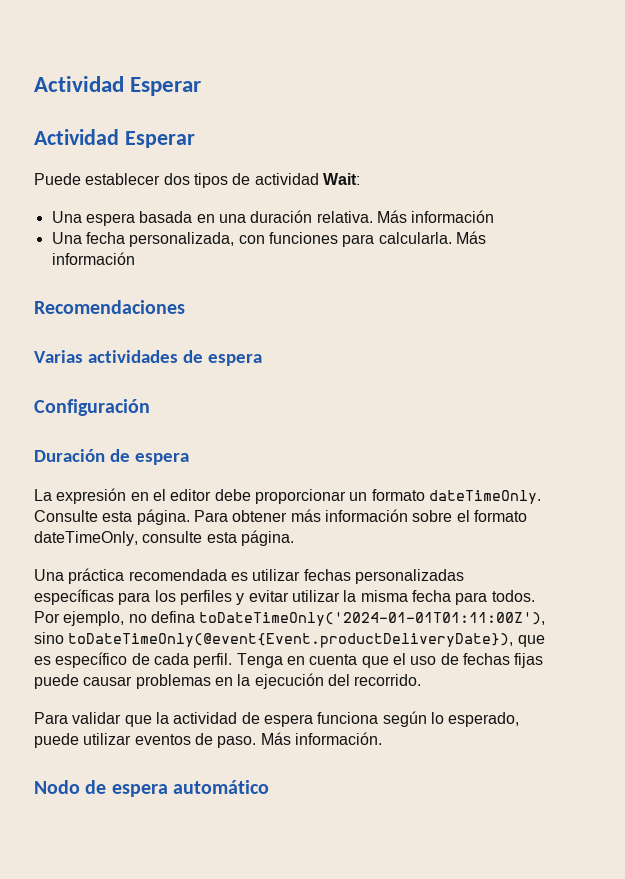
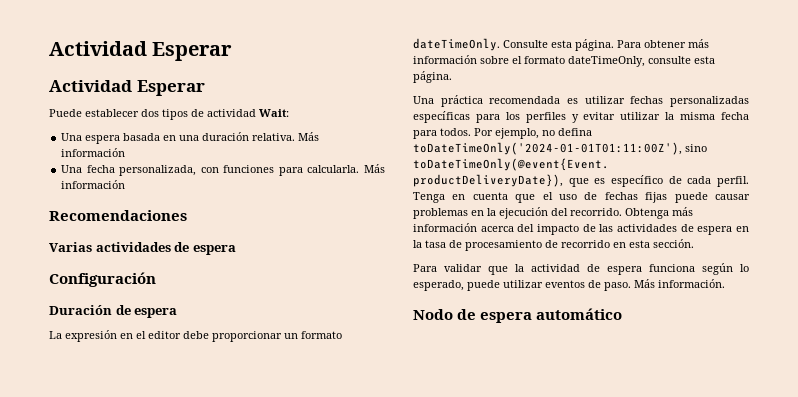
+ Obtenga más información acerca del impacto de las actividades de espera en la tasa de procesamiento de recorrido en esta sección.

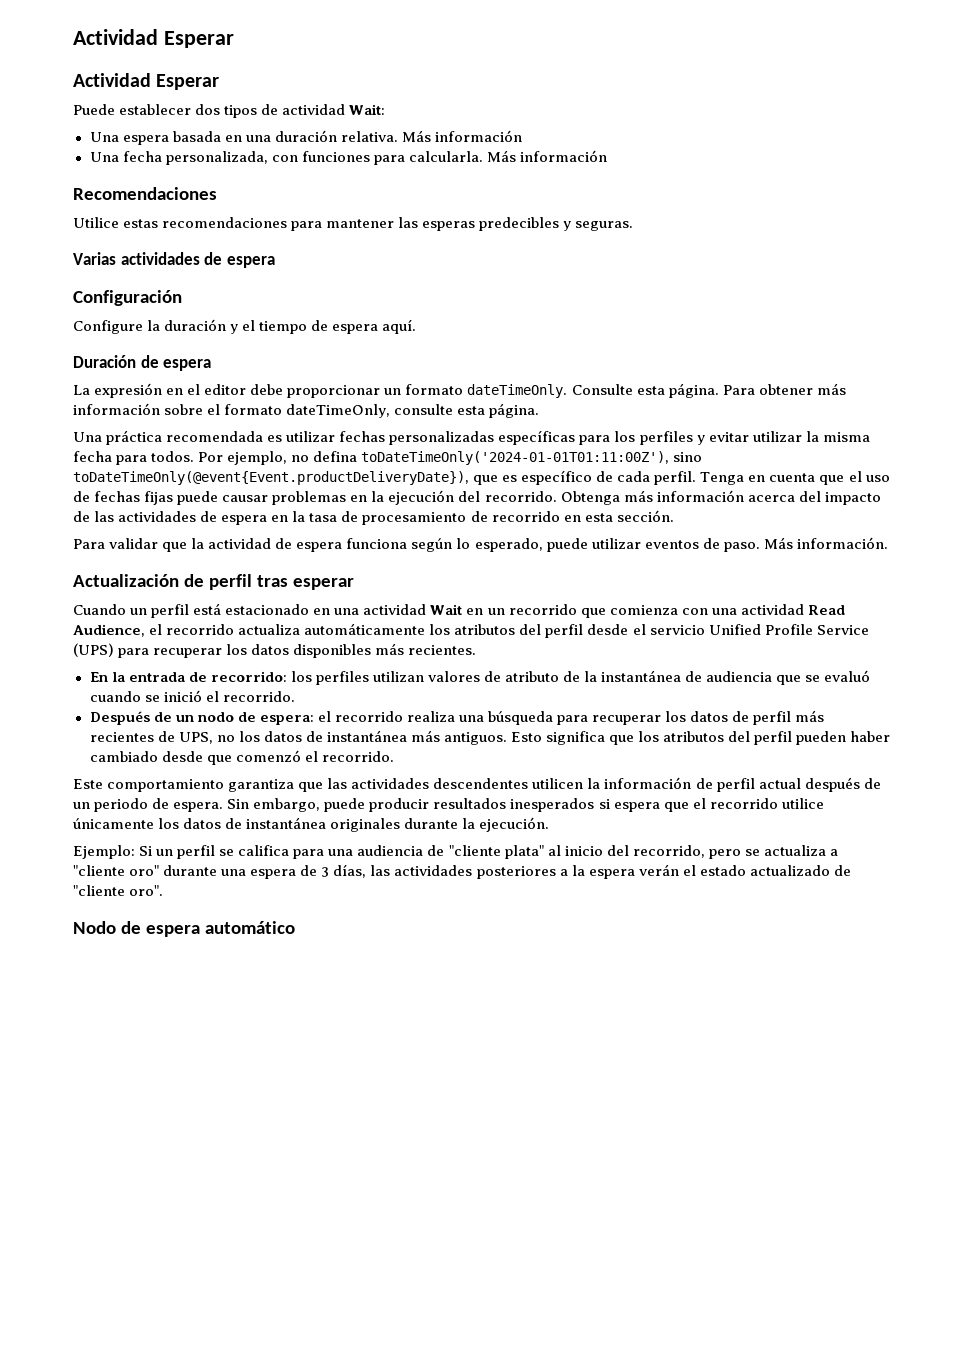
+ Utilice estas recomendaciones para mantener las esperas predecibles y seguras.
+ Configure la duración y el tiempo de espera aquí.
+ Actualización de perfil tras esperar
+ Cuando un perfil está estacionado en una actividad Wait en un recorrido que comienza con una actividad Read Audience, el recorrido actualiza automáticamente los atributos del perfil desde el servicio Unified Profile Service (UPS) para recuperar los datos disponibles más recientes.
+ En la entrada de recorrido: los perfiles utilizan valores de atributo de la instantánea de audiencia que se evaluó cuando se inició el recorrido.
+ Después de un nodo de espera: el recorrido realiza una búsqueda para recuperar los datos de perfil más recientes de UPS, no los datos de instantánea más antiguos. Esto significa que los atributos del perfil pueden haber cambiado desde que comenzó el recorrido.
+ Este comportamiento garantiza que las actividades descendentes utilicen la información de perfil actual después de un periodo de espera. Sin embargo, puede producir resultados inesperados si espera que el recorrido utilice únicamente los datos de instantánea originales durante la ejecución.
+ Ejemplo: Si un perfil se califica para una audiencia de "cliente plata" al inicio del recorrido, pero se actualiza a "cliente oro" durante una espera de 3 días, las actividades posteriores a la espera verán el estado actualizado de "cliente oro".

